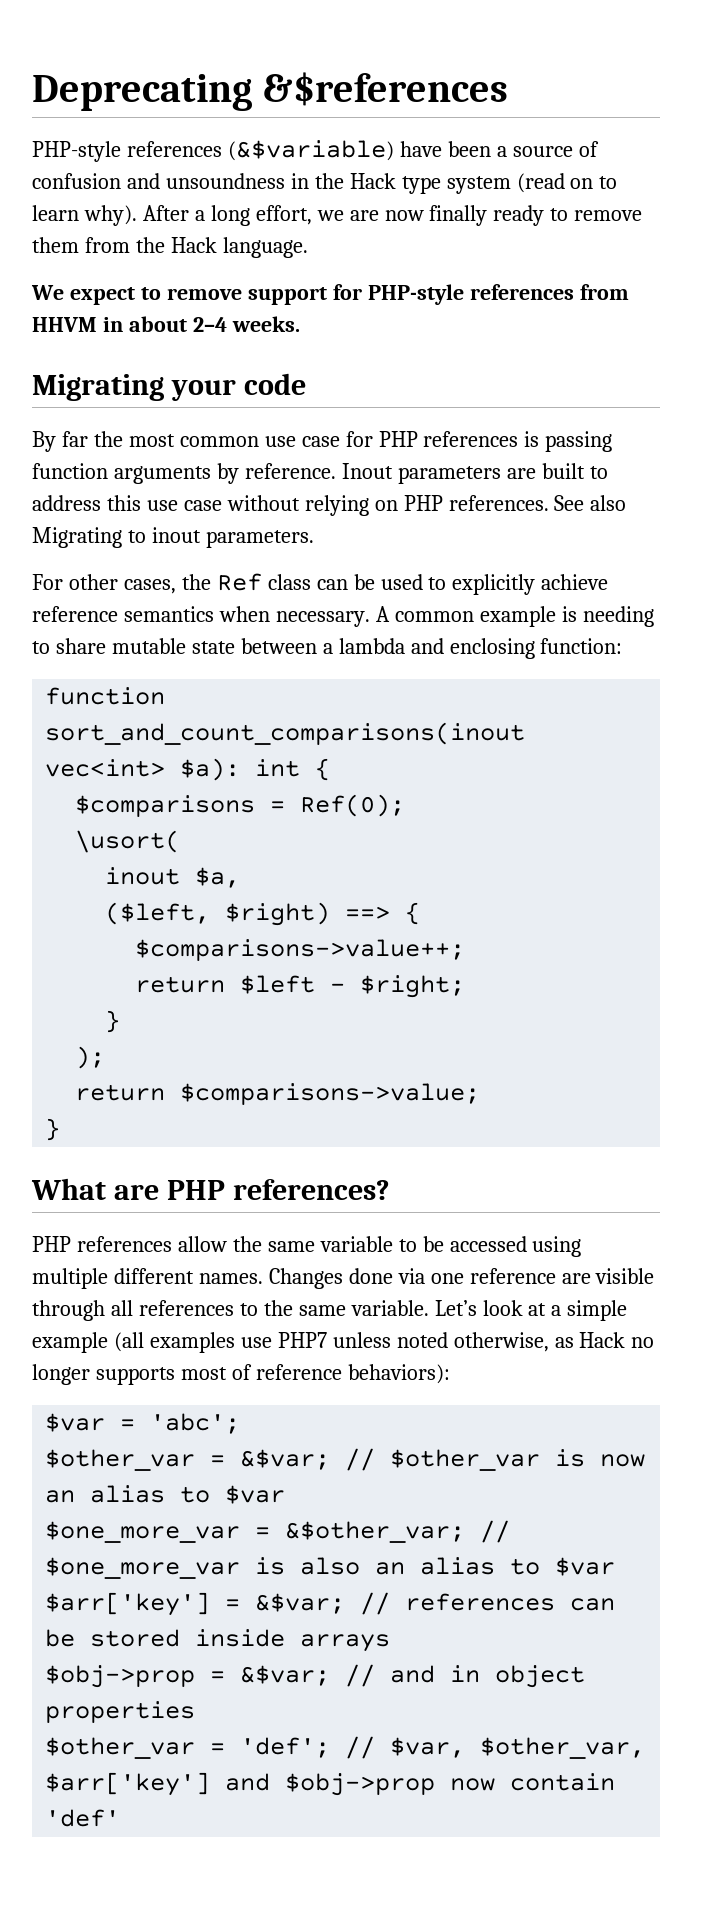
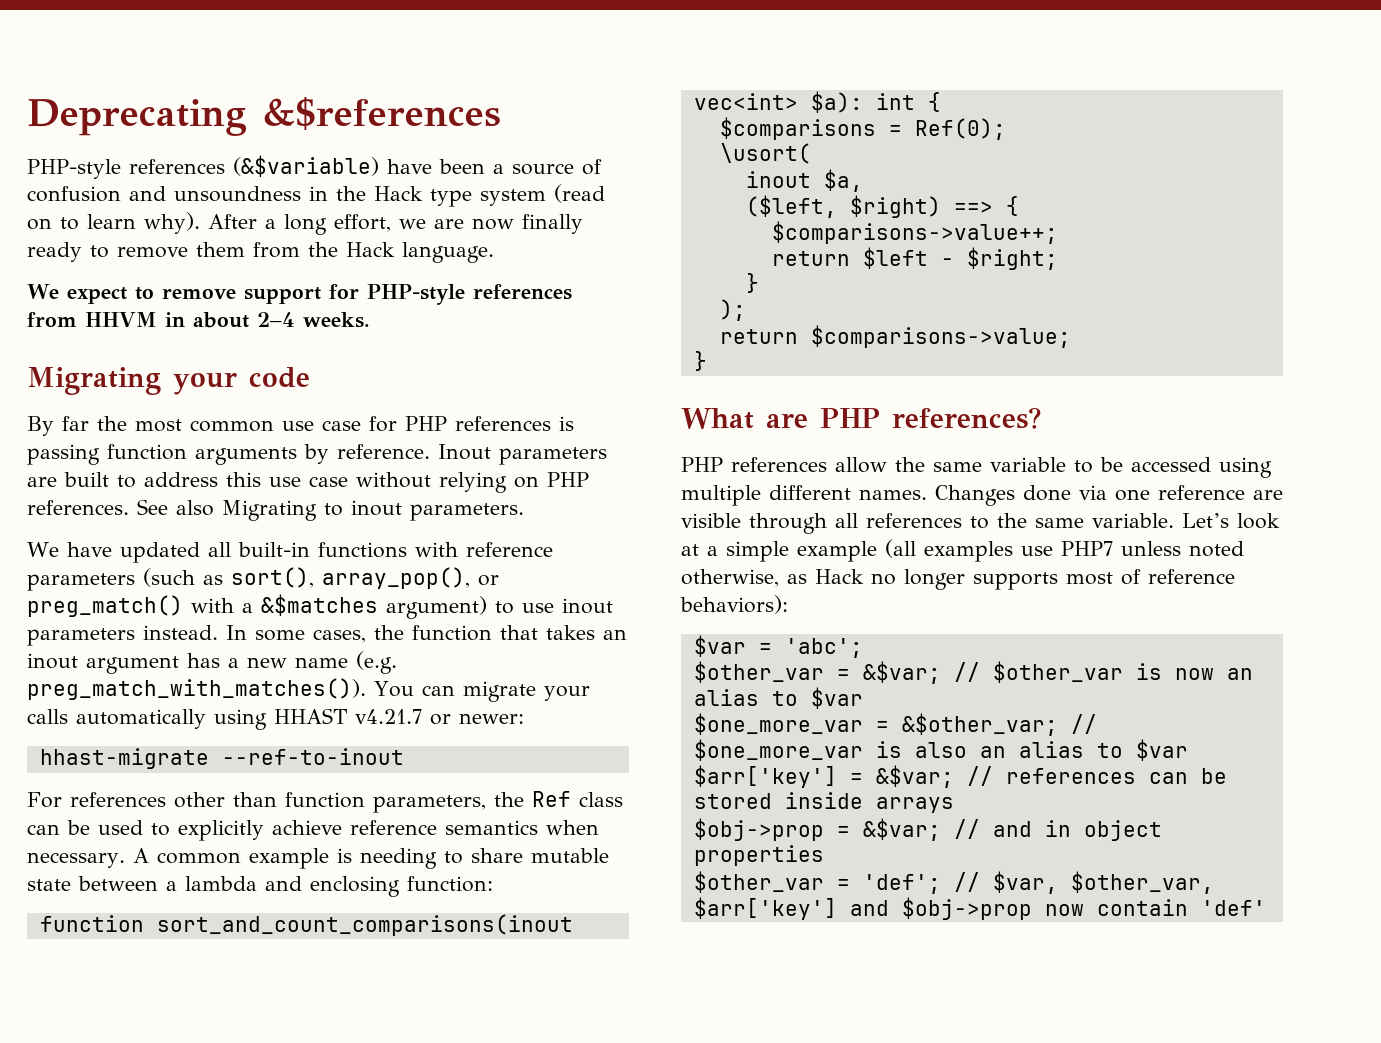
- For other cases, the Ref class can be used to explicitly achieve reference semantics when necessary.
+ We have updated all built-in functions with reference parameters (such as sort(), array_pop(), or preg_match() with a &$matches argument) to use inout parameters instead. In some cases, the function that takes an inout argument has a new name (e.g. preg_match_with_matches()). You can migrate your calls automatically using HHAST v4.21.7 or newer:
+ hhast-migrate --ref-to-inout
+ For references other than function parameters, the Ref class can be used to explicitly achieve reference semantics when necessary.

